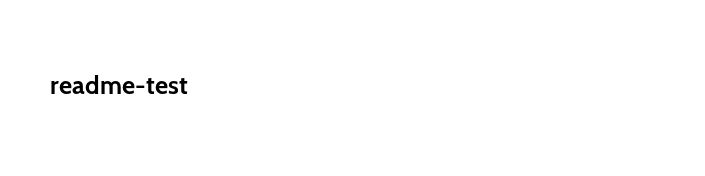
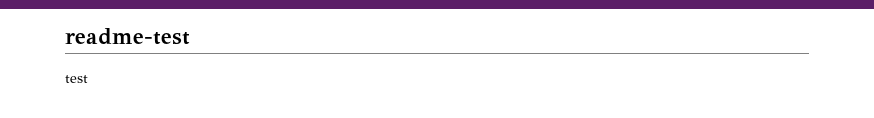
+ test

